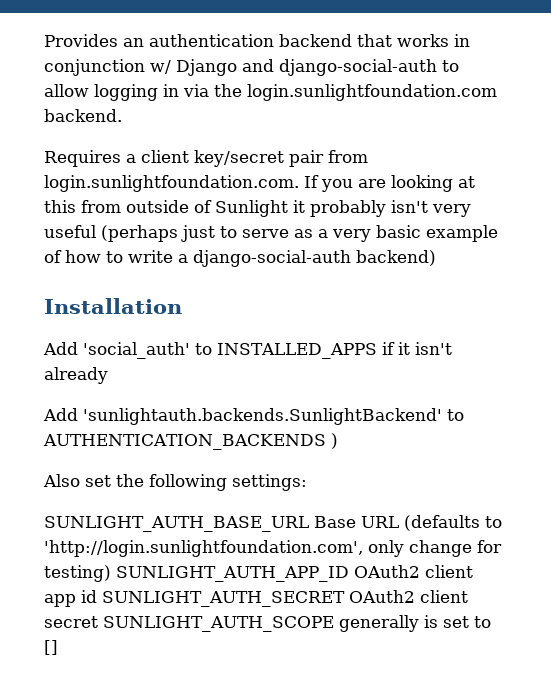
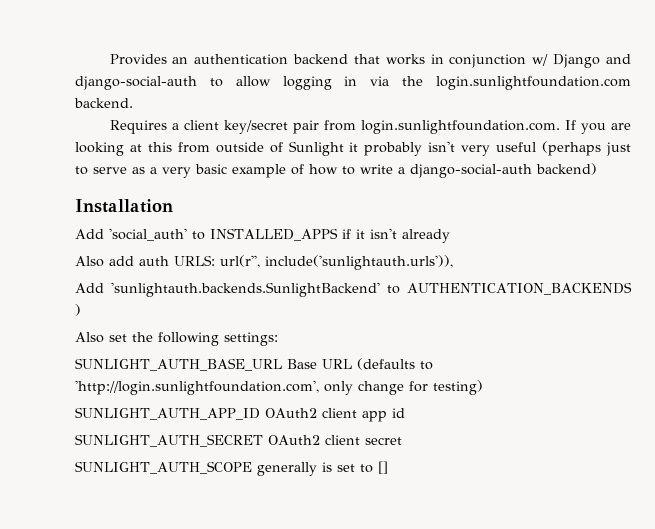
+ Also add auth URLS: url(r'', include('sunlightauth.urls')),
- SUNLIGHT_AUTH_BASE_URL Base URL (defaults to 'http://login.sunlightfoundation.com', only change for testing) SUNLIGHT_AUTH_APP_ID OAuth2 client app id SUNLIGHT_AUTH_SECRET OAuth2 client secret SUNLIGHT_AUTH_SCOPE generally is set to []
+ SUNLIGHT_AUTH_BASE_URL Base URL (defaults to 'http://login.sunlightfoundation.com', only change for testing)
+ SUNLIGHT_AUTH_APP_ID OAuth2 client app id
+ SUNLIGHT_AUTH_SECRET OAuth2 client secret
+ SUNLIGHT_AUTH_SCOPE generally is set to []

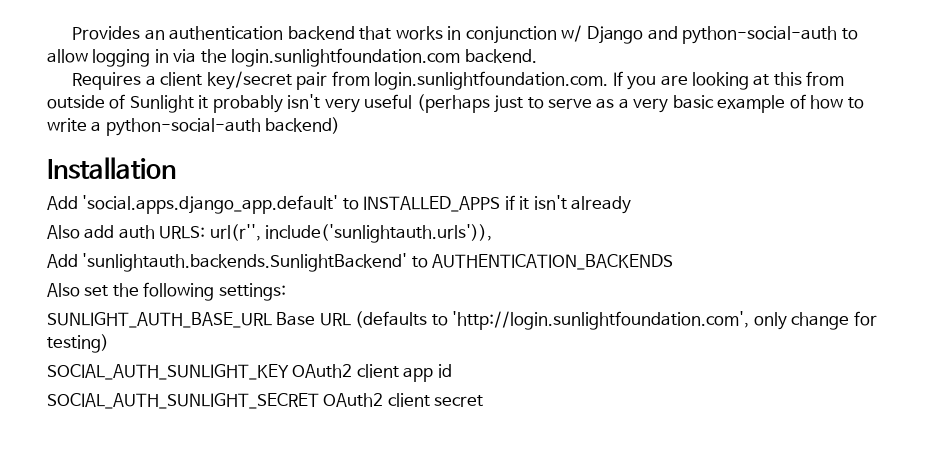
- Provides an authentication backend that works in conjunction w/ Django and django-social-auth to allow logging in via the login.sunlightfoundation.com backend.
+ Provides an authentication backend that works in conjunction w/ Django and python-social-auth to allow logging in via the login.sunlightfoundation.com backend.
- Requires a client key/secret pair from login.sunlightfoundation.com. If you are looking at this from outside of Sunlight it probably isn't very useful (perhaps just to serve as a very basic example of how to write a django-social-auth backend)
+ Requires a client key/secret pair from login.sunlightfoundation.com. If you are looking at this from outside of Sunlight it probably isn't very useful (perhaps just to serve as a very basic example of how to write a python-social-auth backend)
- Add 'social_auth' to INSTALLED_APPS if it isn't already
+ Add 'social.apps.django_app.default' to INSTALLED_APPS if it isn't already
- Add 'sunlightauth.backends.SunlightBackend' to AUTHENTICATION_BACKENDS )
+ Add 'sunlightauth.backends.SunlightBackend' to AUTHENTICATION_BACKENDS
- SUNLIGHT_AUTH_APP_ID OAuth2 client app id
+ SOCIAL_AUTH_SUNLIGHT_KEY OAuth2 client app id
- SUNLIGHT_AUTH_SECRET OAuth2 client secret
+ SOCIAL_AUTH_SUNLIGHT_SECRET OAuth2 client secret
- SUNLIGHT_AUTH_SCOPE generally is set to []

